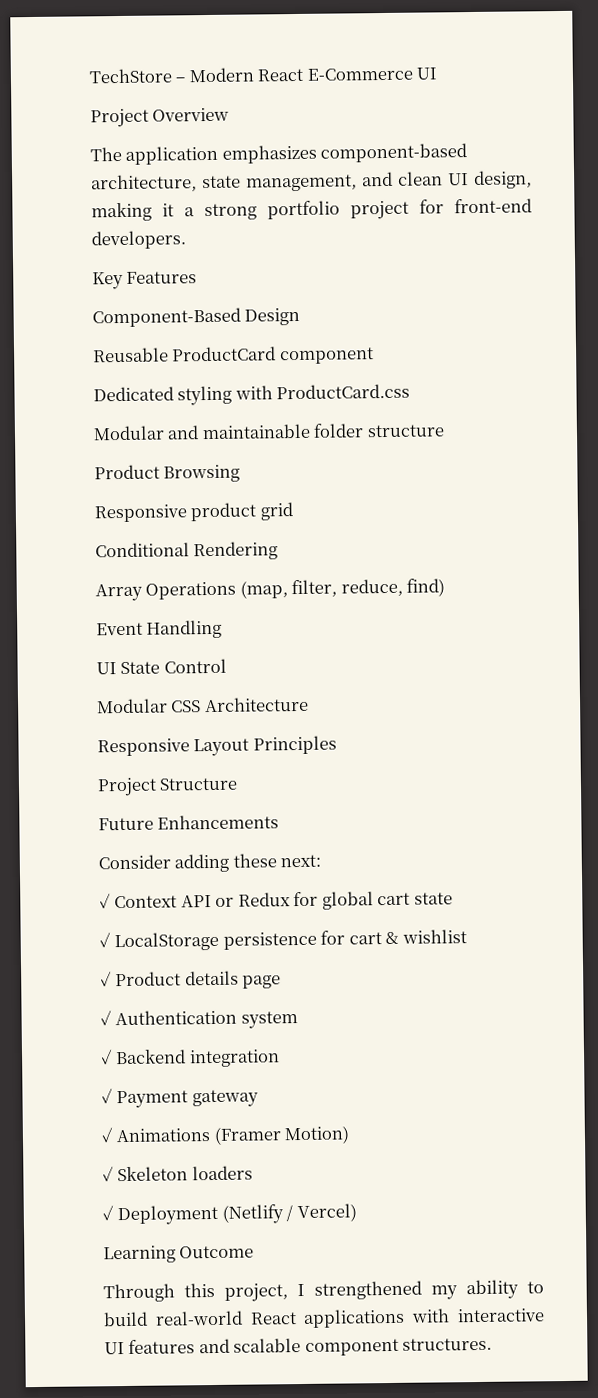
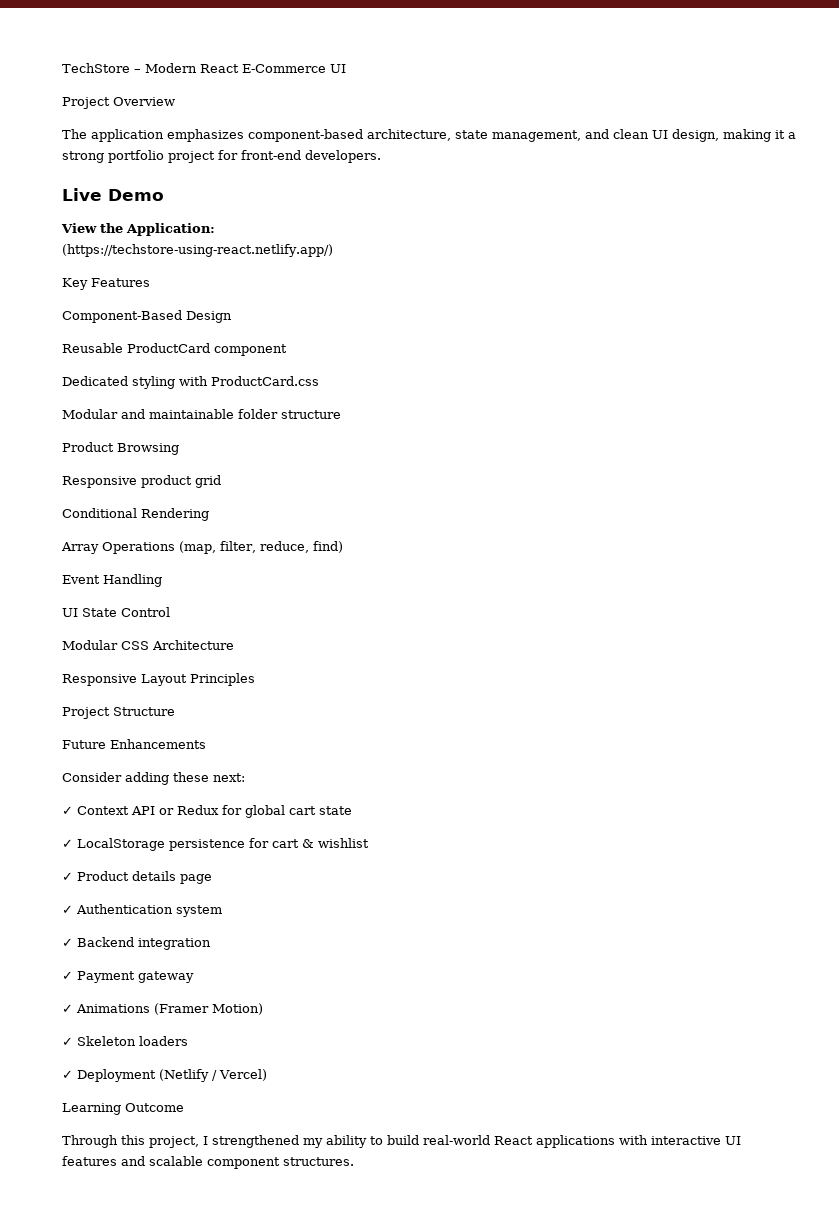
+ Live Demo
+ View the Application:
+ (https://techstore-using-react.netlify.app/)

